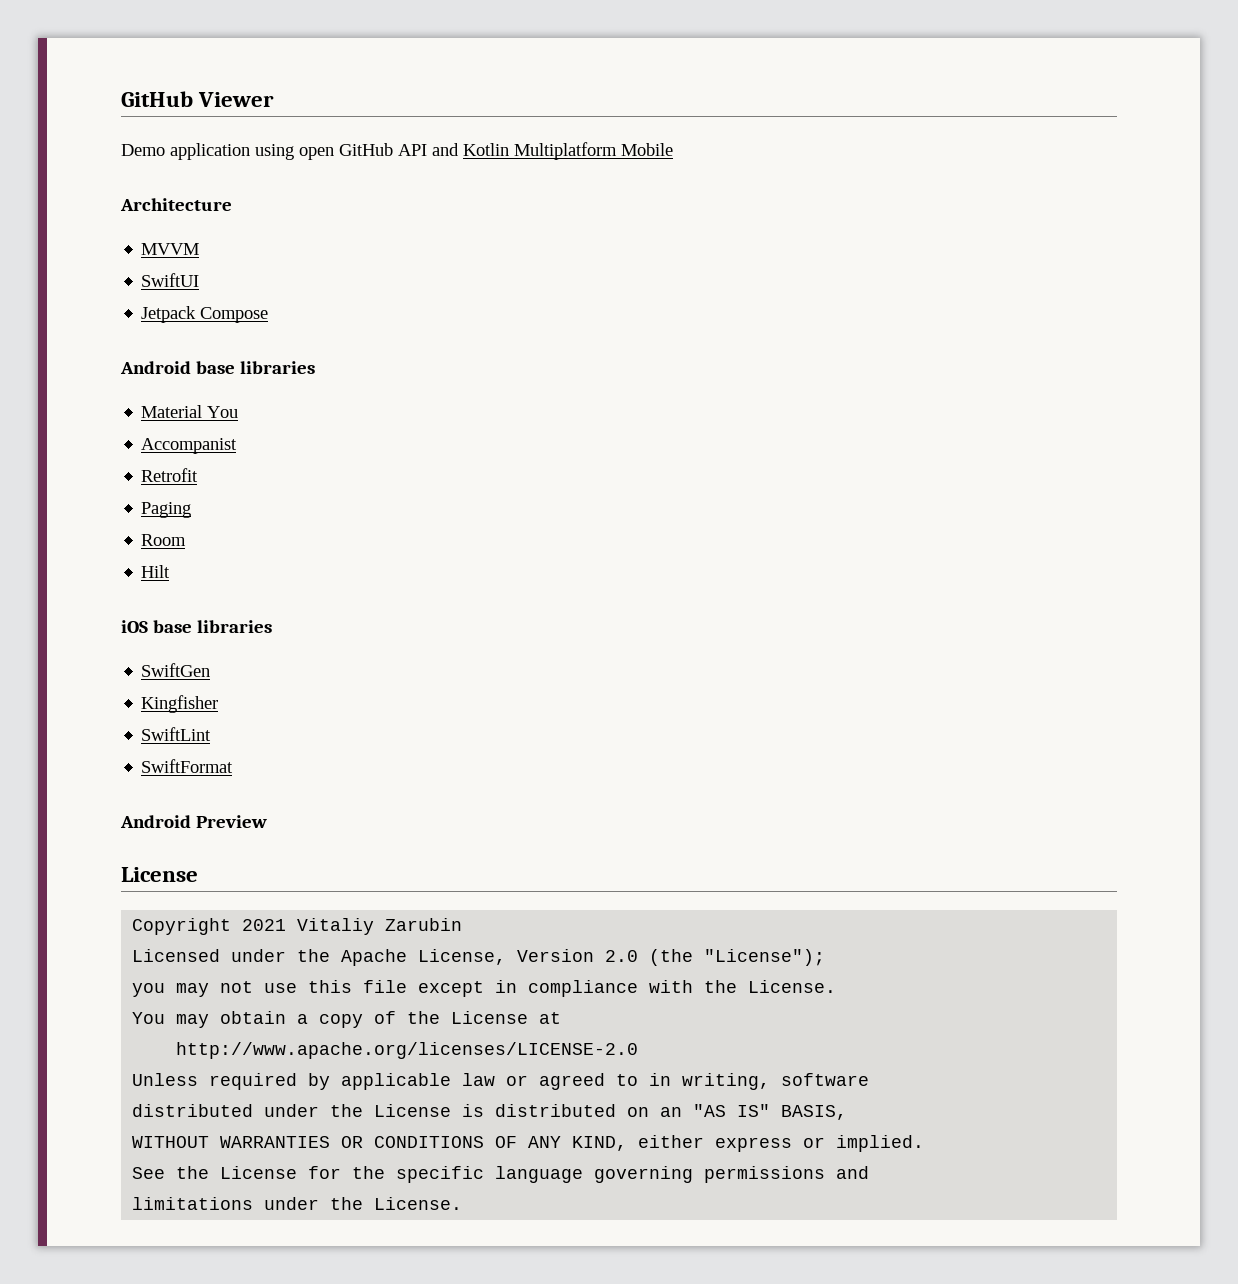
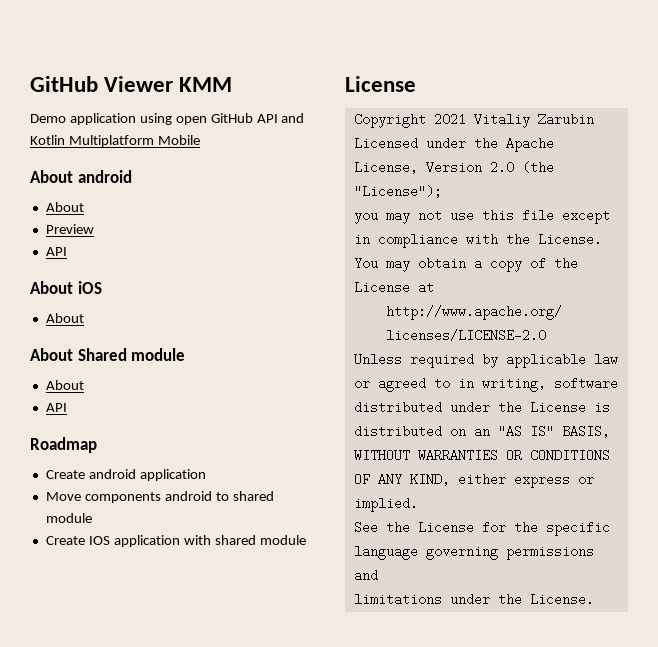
- GitHub Viewer
+ GitHub Viewer KMM
- Architecture
- MVVM
- SwiftUI
- Jetpack Compose
- Android base libraries
- Material You
- Accompanist
- Retrofit
- Paging
- Room
- Hilt
- iOS base libraries
- SwiftGen
- Kingfisher
- SwiftLint
- SwiftFormat
- Android Preview
+ About android
+ About
+ Preview
+ API
+ About iOS
+ About
+ About Shared module
+ About
+ API
+ Roadmap
+ Create android application
+ Move components android to shared module
+ Create IOS application with shared module

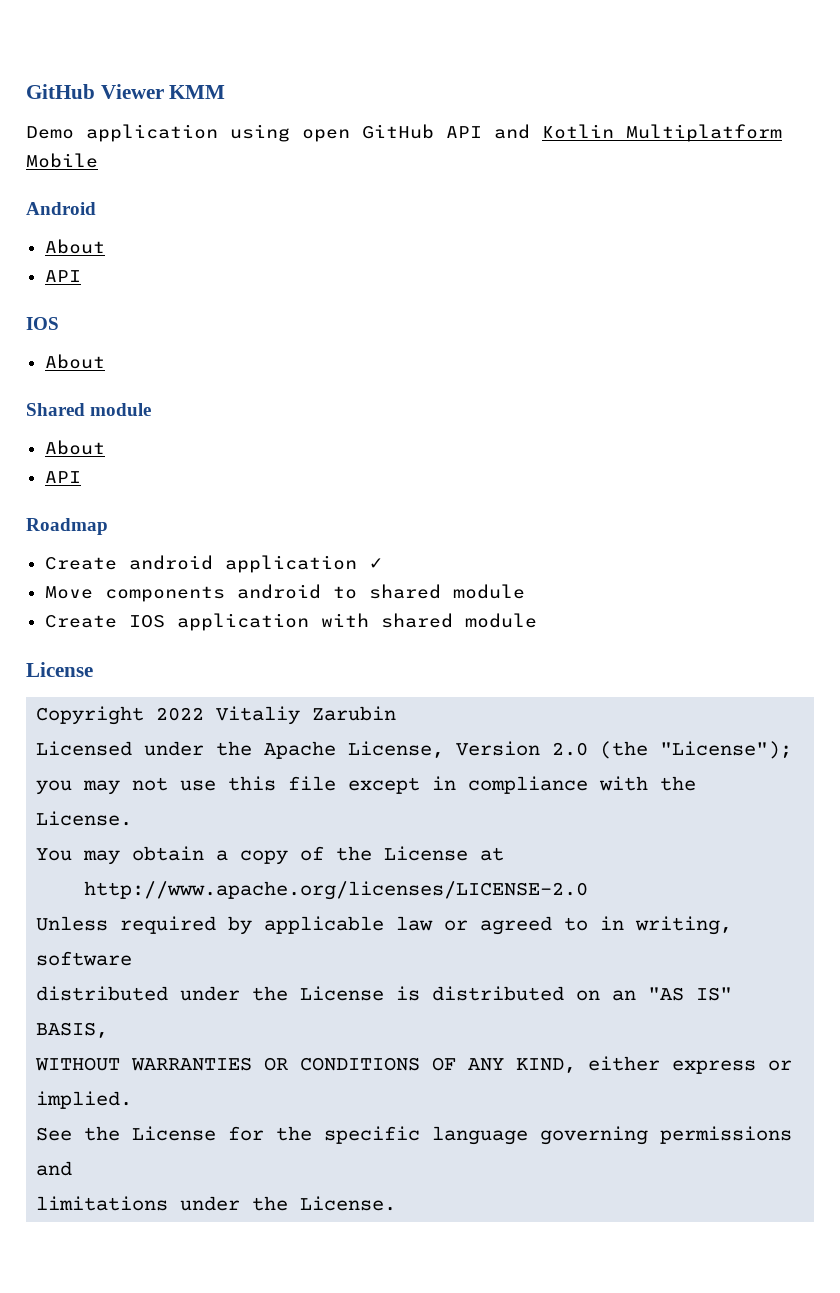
- About android
+ Android
  About
- Preview
  API
- About iOS
+ IOS
  About
- About Shared module
+ Shared module
- Create android application
+ Create android application ✓
- Copyright 2021 Vitaliy Zarubin
+ Copyright 2022 Vitaliy Zarubin

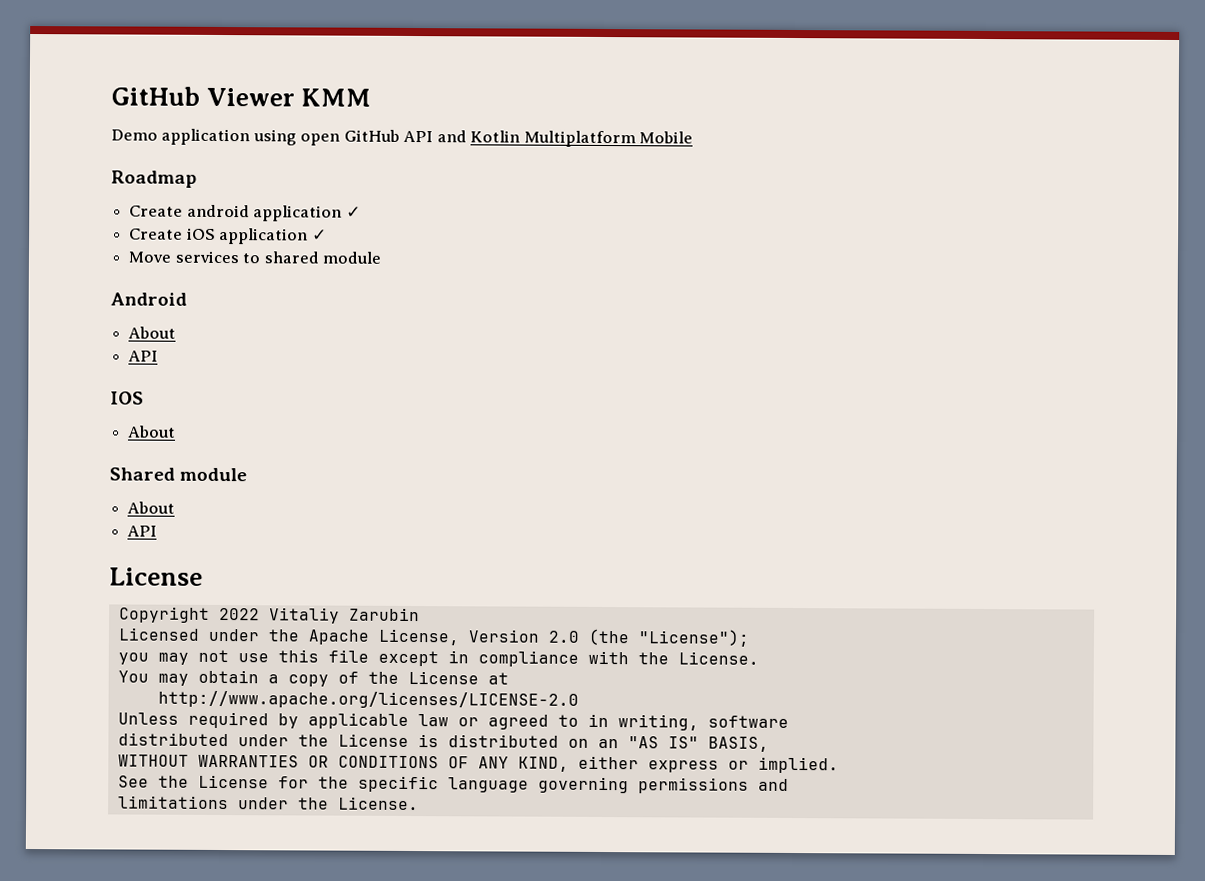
+ Roadmap
+ Create android application ✓
+ Create iOS application ✓
+ Move services to shared module
- Roadmap
- Create android application ✓
- Move components android to shared module
- Create IOS application with shared module

